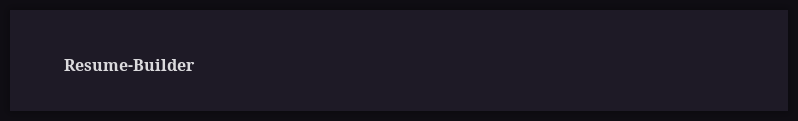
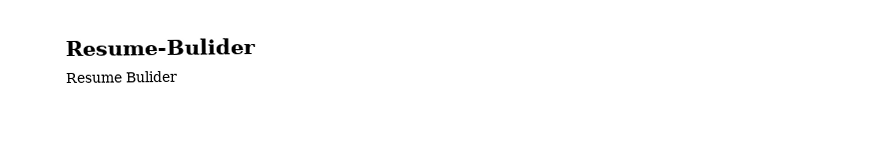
- Resume-Builder
+ Resume-Bulider
+ Resume Bulider

